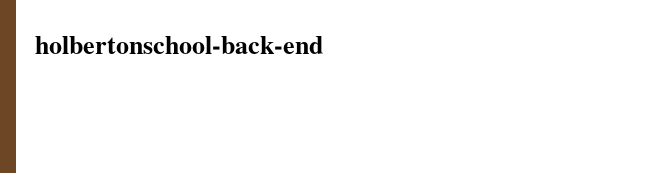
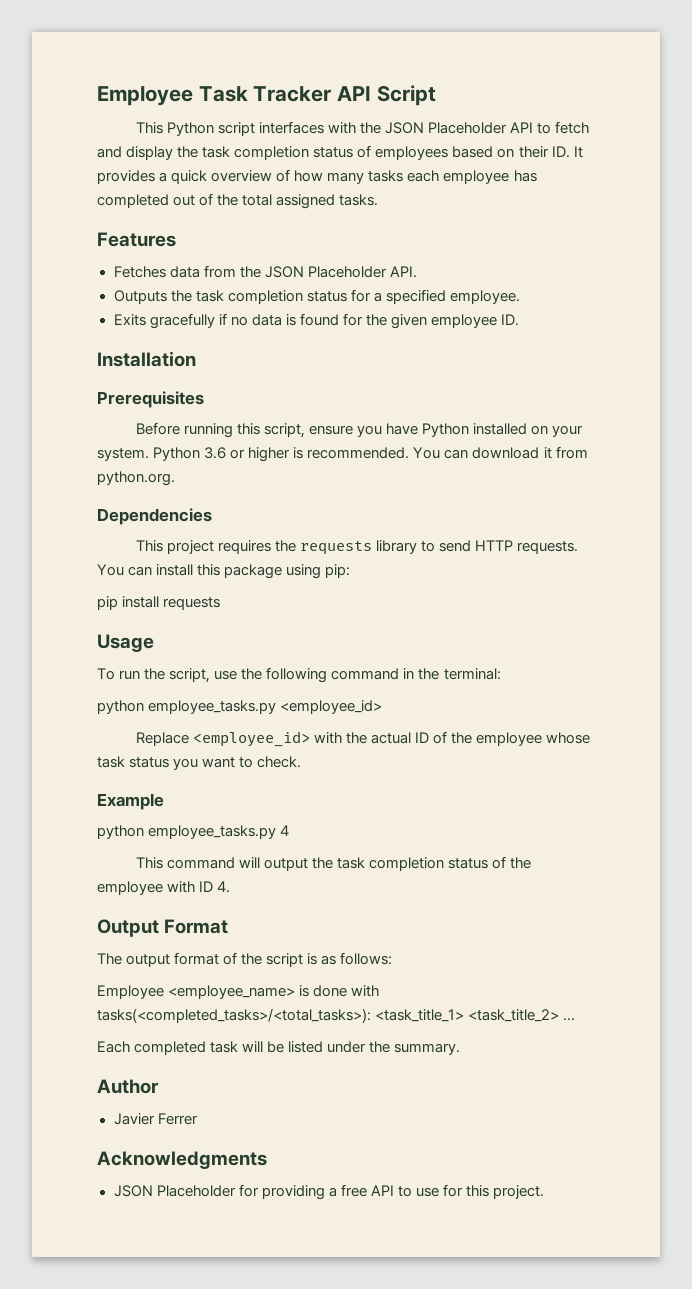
- holbertonschool-back-end
+ Employee Task Tracker API Script
+ This Python script interfaces with the JSON Placeholder API to fetch and display the task completion status of employees based on their ID. It provides a quick overview of how many tasks each employee has completed out of the total assigned tasks.
+ Features
+ Fetches data from the JSON Placeholder API.
+ Outputs the task completion status for a specified employee.
+ Exits gracefully if no data is found for the given employee ID.
+ Installation
+ Prerequisites
+ Before running this script, ensure you have Python installed on your system. Python 3.6 or higher is recommended. You can download it from python.org.
+ Dependencies
+ This project requires the requests library to send HTTP requests. You can install this package using pip:
+ pip install requests
+ Usage
+ To run the script, use the following command in the terminal:
+ python employee_tasks.py <employee_id>
+ Replace <employee_id> with the actual ID of the employee whose task status you want to check.
+ Example
+ python employee_tasks.py 4
+ This command will output the task completion status of the employee with ID 4.
+ Output Format
+ The output format of the script is as follows:
+ Employee <employee_name> is done with tasks(<completed_tasks>/<total_tasks>): <task_title_1> <task_title_2> ...
+ Each completed task will be listed under the summary.
+ Author
+ Javier Ferrer
+ Acknowledgments
+ JSON Placeholder for providing a free API to use for this project.

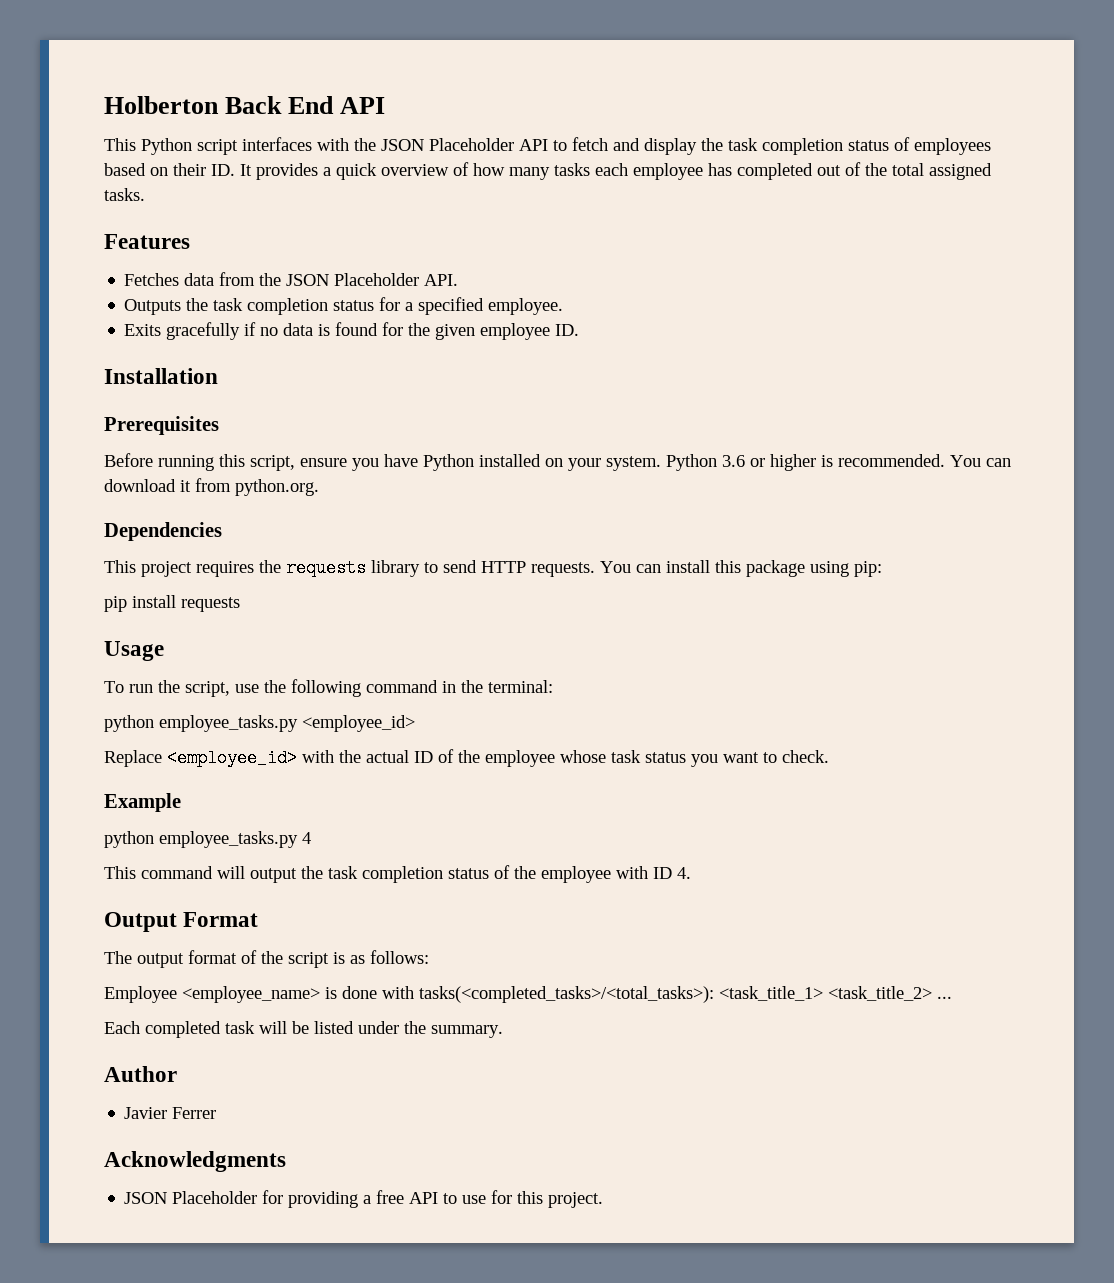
- Employee Task Tracker API Script
+ Holberton Back End API

